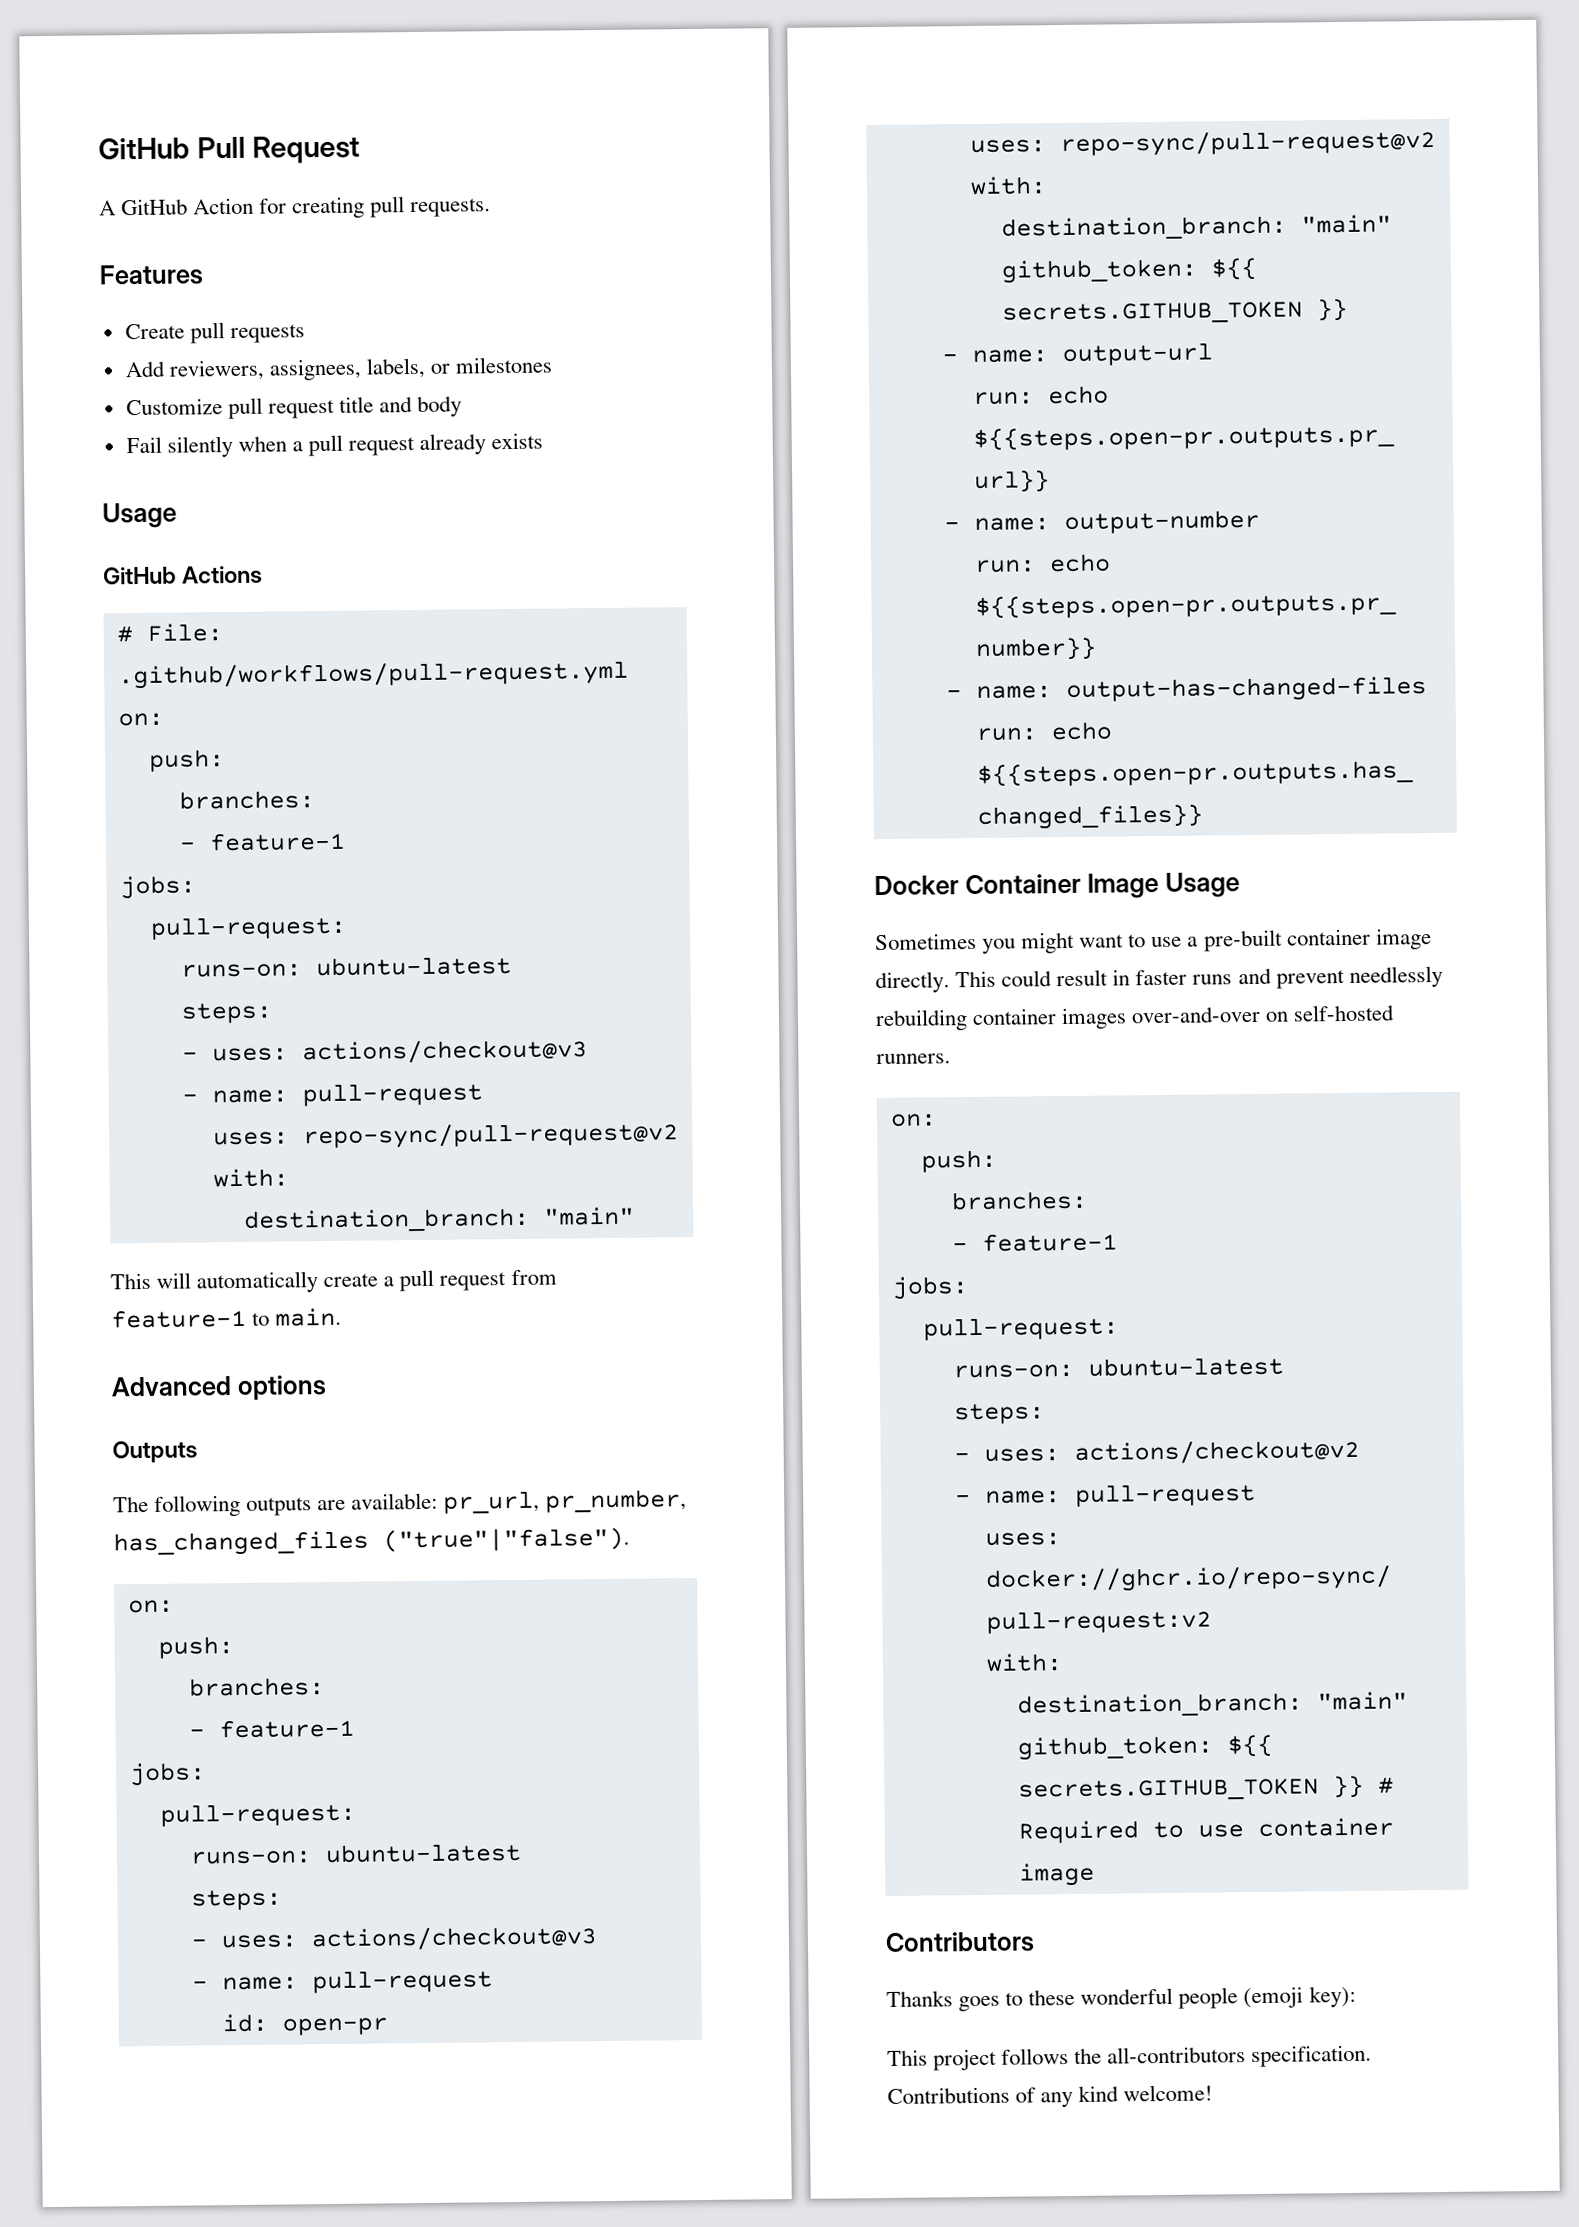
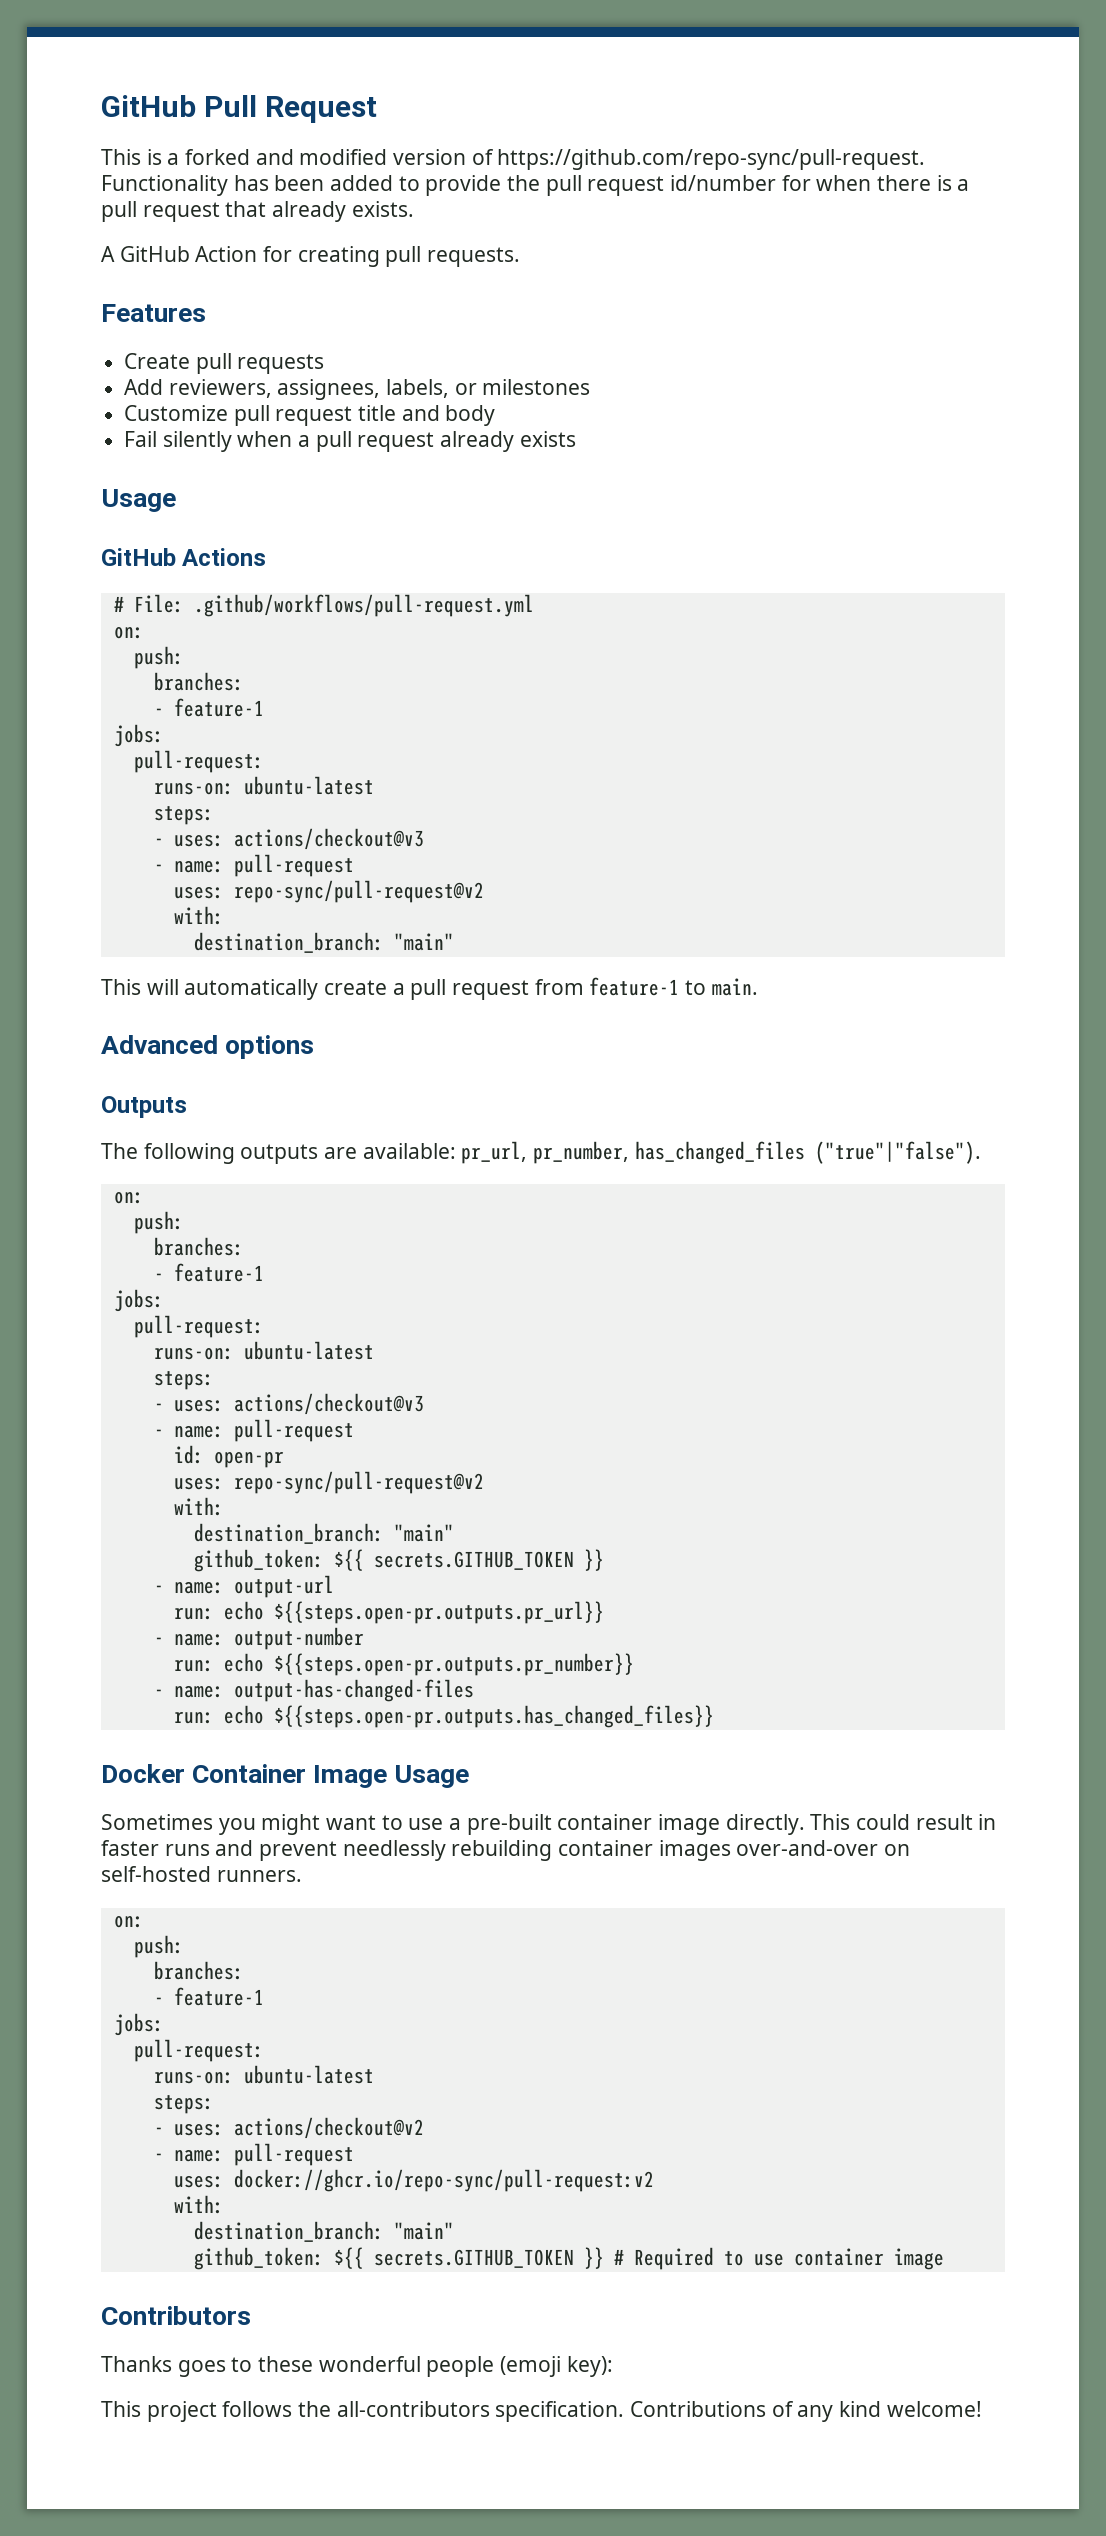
+ This is a forked and modified version of https://github.com/repo-sync/pull-request. Functionality has been added to provide the pull request id/number for when there is a pull request that already exists.

